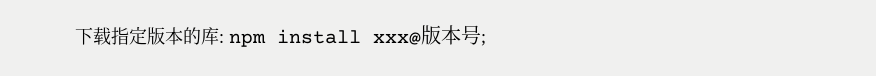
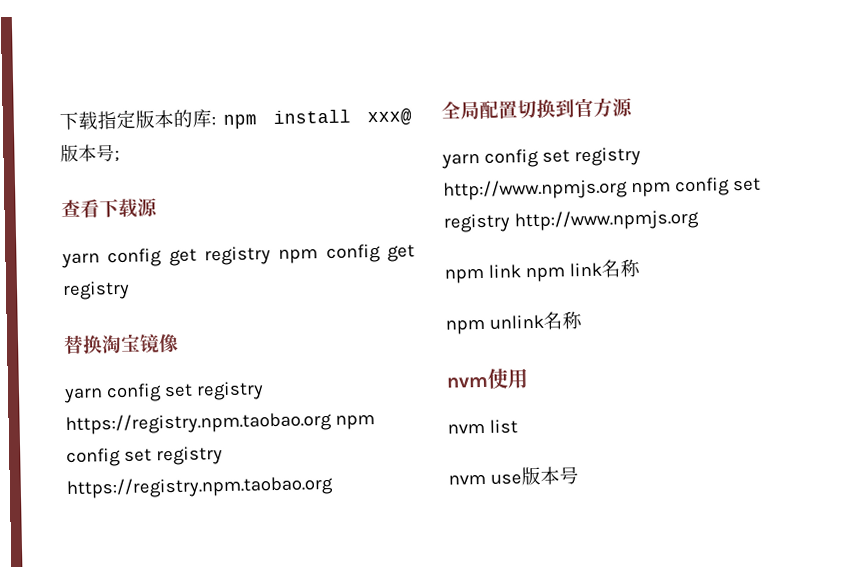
+ 查看下载源
+ yarn config get registry npm config get registry
+ 替换淘宝镜像
+ yarn config set registry https://registry.npm.taobao.org npm config set registry https://registry.npm.taobao.org
+ 全局配置切换到官方源
+ yarn config set registry http://www.npmjs.org npm config set registry http://www.npmjs.org
+ npm link npm link名称
+ npm unlink名称
+ nvm使用
+ nvm list
+ nvm use版本号

